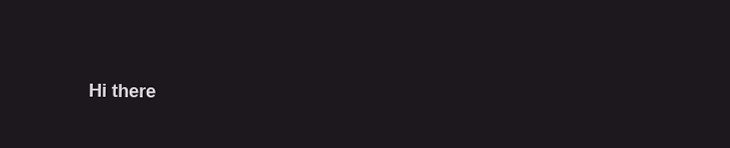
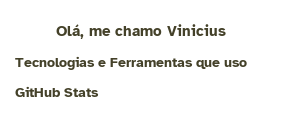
- Hi there
+ Olá, me chamo Vinicius
+ Tecnologias e Ferramentas que uso
+ GitHub Stats

